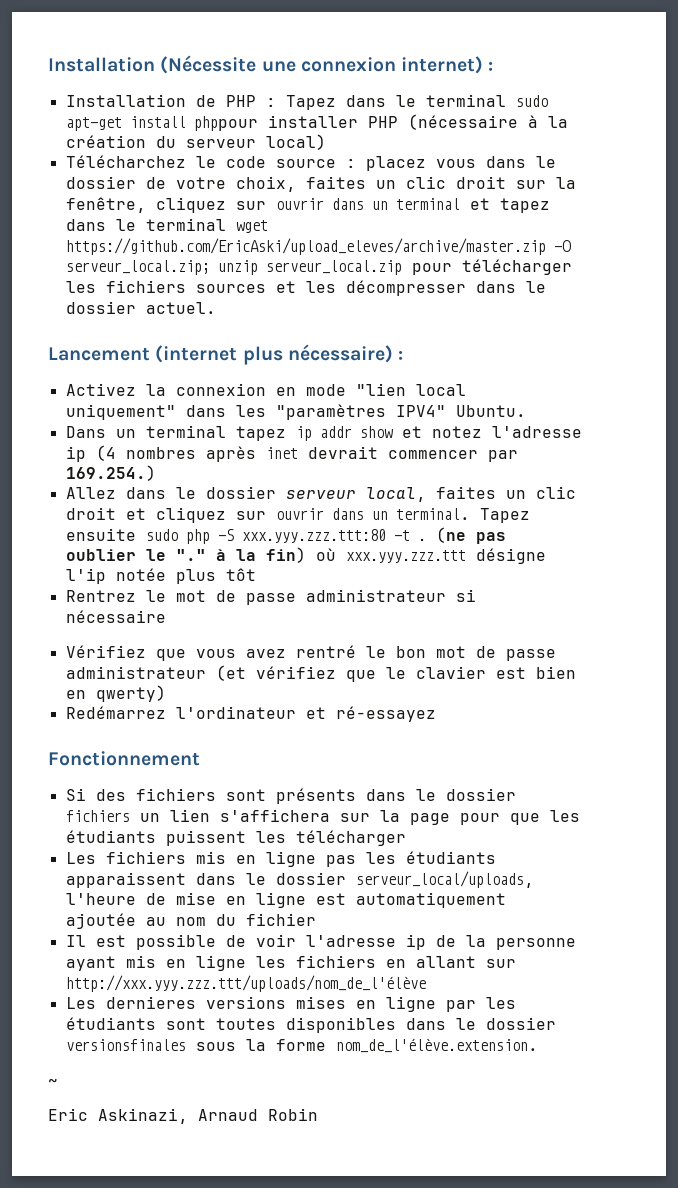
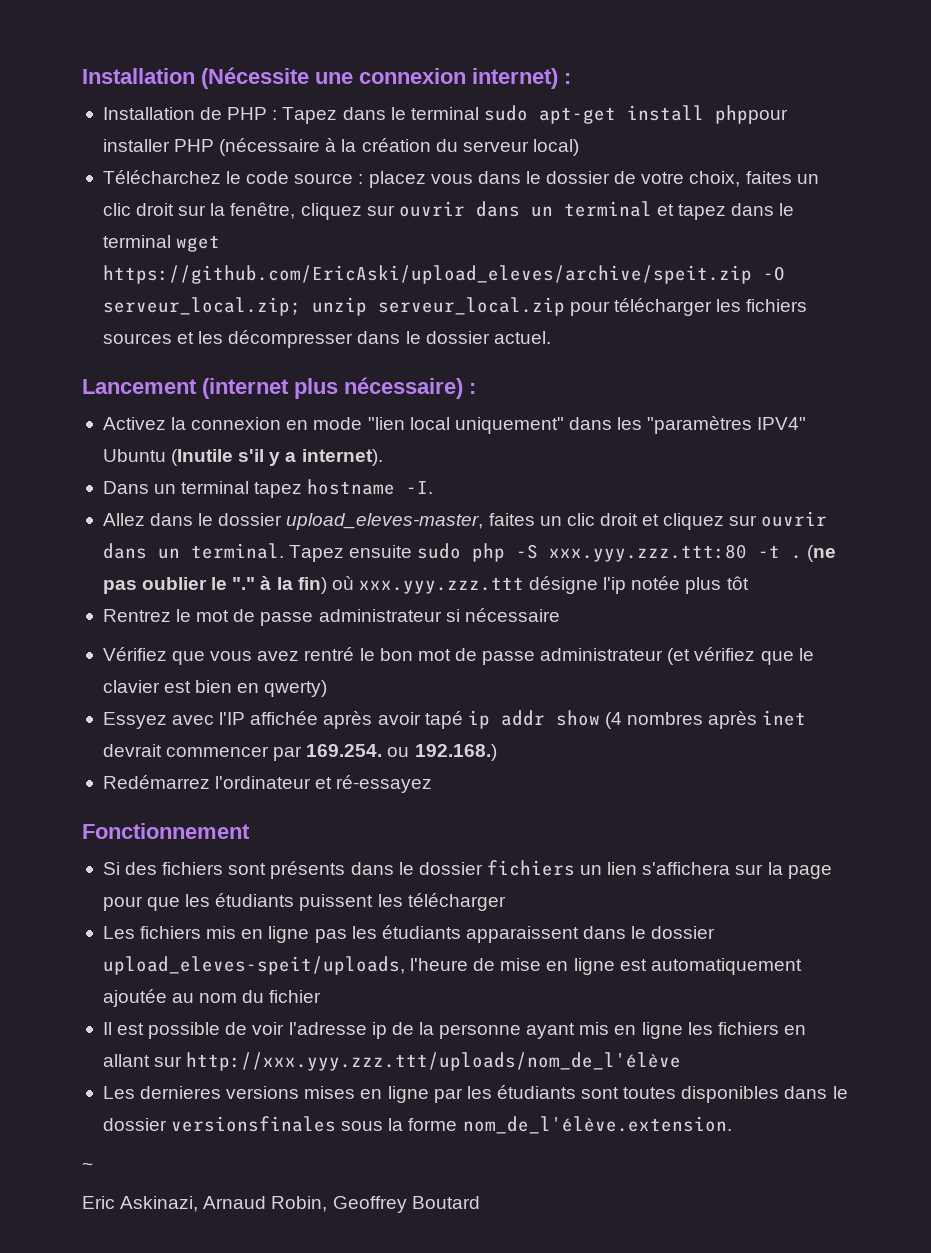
- Télécharchez le code source : placez vous dans le dossier de votre choix, faites un clic droit sur la fenêtre, cliquez sur ouvrir dans un terminal et tapez dans le terminal wget https://github.com/EricAski/upload_eleves/archive/master.zip -O serveur_local.zip; unzip serveur_local.zip pour télécharger les fichiers sources et les décompresser dans le dossier actuel.
+ Télécharchez le code source : placez vous dans le dossier de votre choix, faites un clic droit sur la fenêtre, cliquez sur ouvrir dans un terminal et tapez dans le terminal wget https://github.com/EricAski/upload_eleves/archive/speit.zip -O serveur_local.zip; unzip serveur_local.zip pour télécharger les fichiers sources et les décompresser dans le dossier actuel.
- Activez la connexion en mode "lien local uniquement" dans les "paramètres IPV4" Ubuntu.
- Dans un terminal tapez ip addr show et notez l'adresse ip (4 nombres après inet devrait commencer par 169.254.)
+ Activez la connexion en mode "lien local uniquement" dans les "paramètres IPV4" Ubuntu (Inutile s'il y a internet).
+ Dans un terminal tapez hostname -I.
- Allez dans le dossier serveur local, faites un clic droit et cliquez sur ouvrir dans un terminal.
+ Allez dans le dossier upload_eleves-master, faites un clic droit et cliquez sur ouvrir dans un terminal.
+ Essyez avec l'IP affichée après avoir tapé ip addr show (4 nombres après inet devrait commencer par 169.254. ou 192.168.)
- Les fichiers mis en ligne pas les étudiants apparaissent dans le dossier serveur_local/uploads, l'heure de mise en ligne est automatiquement ajoutée au nom du fichier
+ Les fichiers mis en ligne pas les étudiants apparaissent dans le dossier upload_eleves-speit/uploads, l'heure de mise en ligne est automatiquement ajoutée au nom du fichier
- Eric Askinazi, Arnaud Robin
+ Eric Askinazi, Arnaud Robin, Geoffrey Boutard

